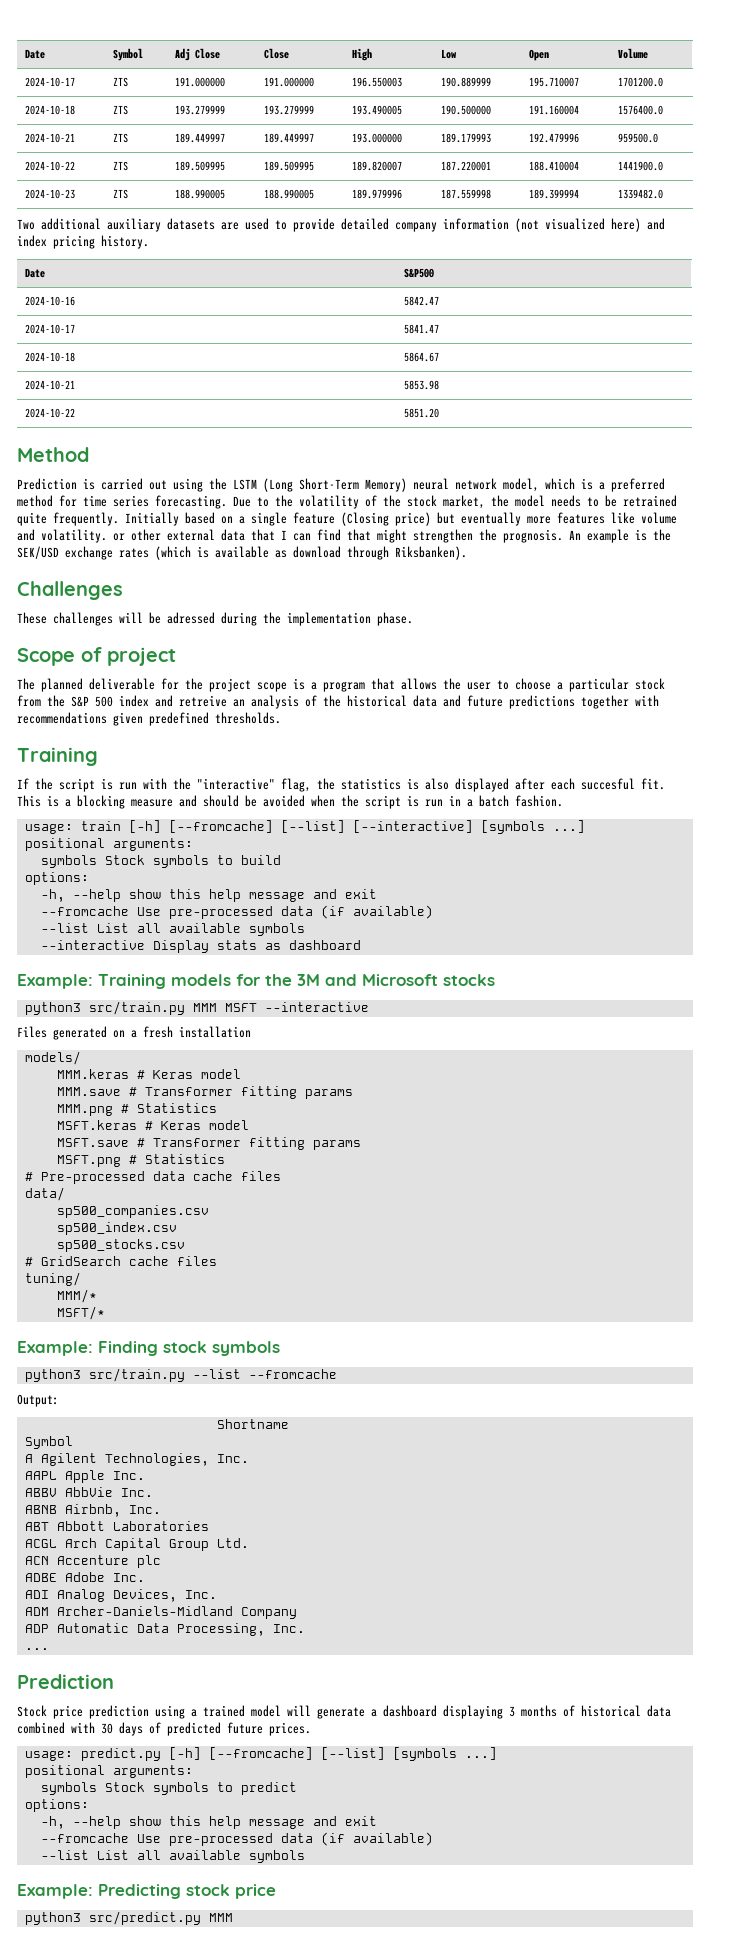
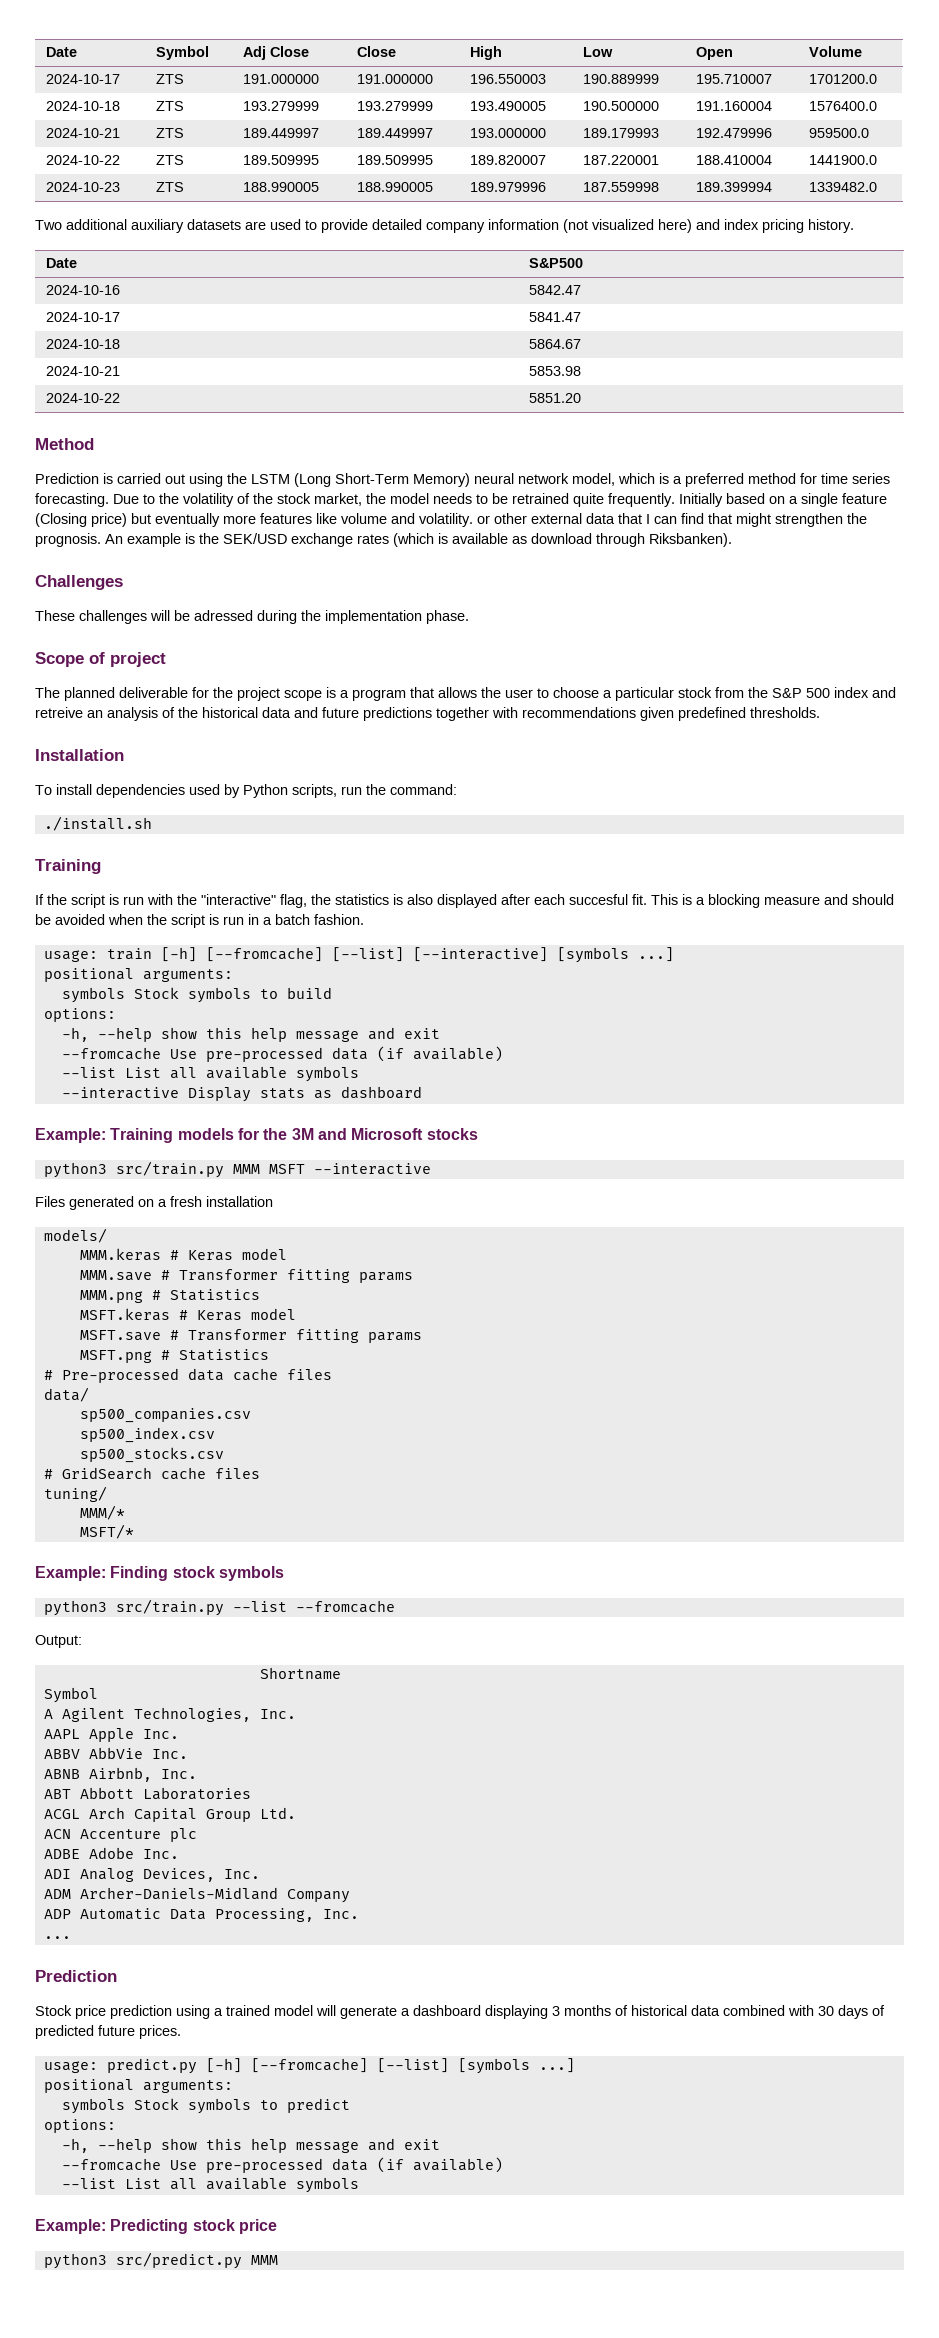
+ Installation
+ To install dependencies used by Python scripts, run the command:
+ ./install.sh

